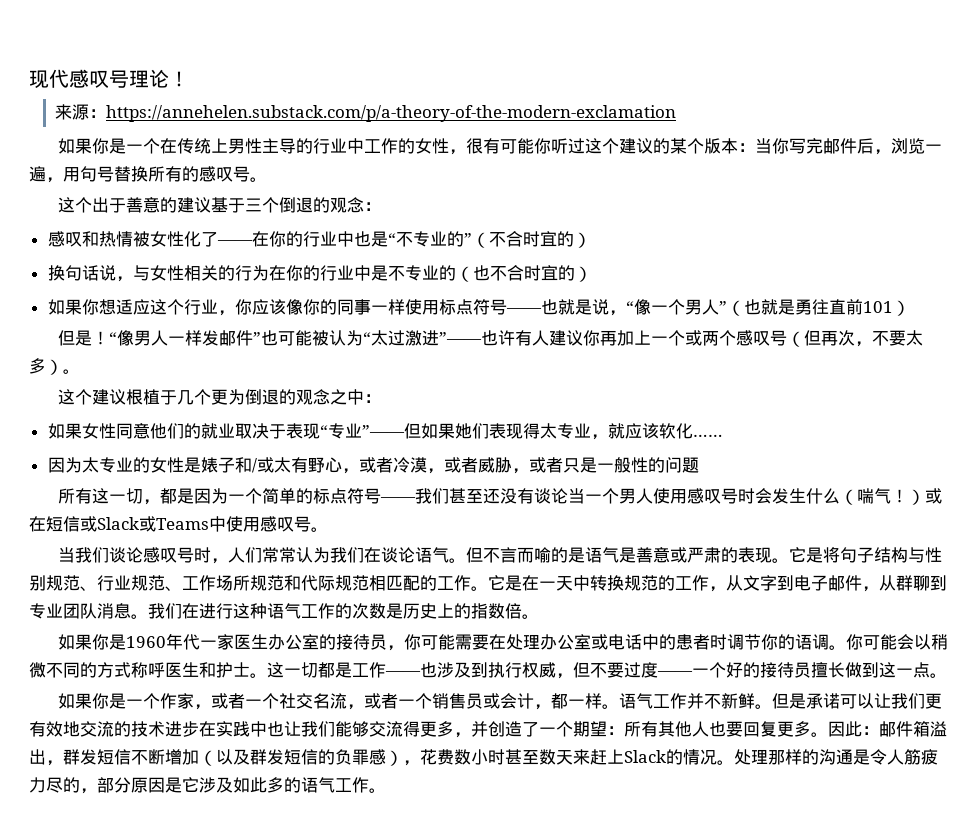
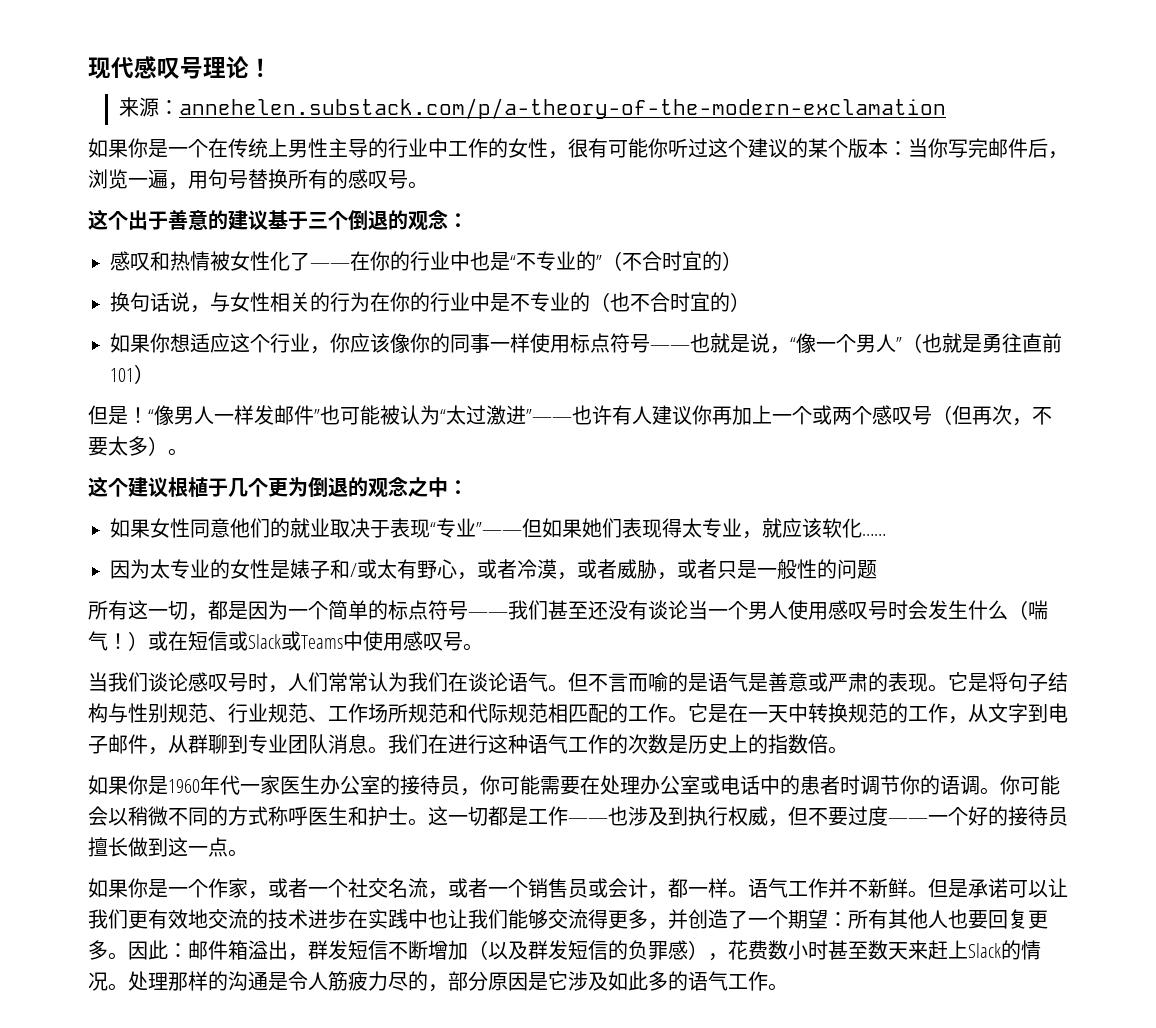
- 来源：https://annehelen.substack.com/p/a-theory-of-the-modern-exclamation
+ 来源：annehelen.substack.com/p/a-theory-of-the-modern-exclamation

